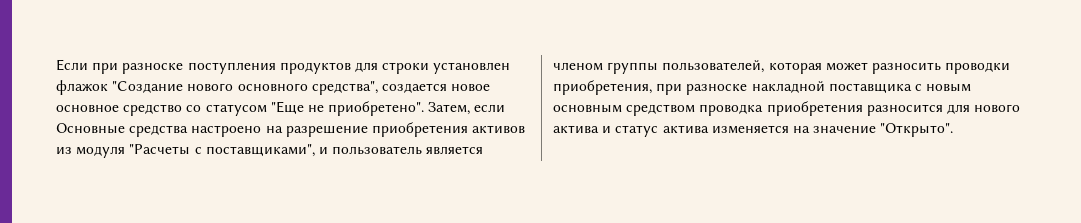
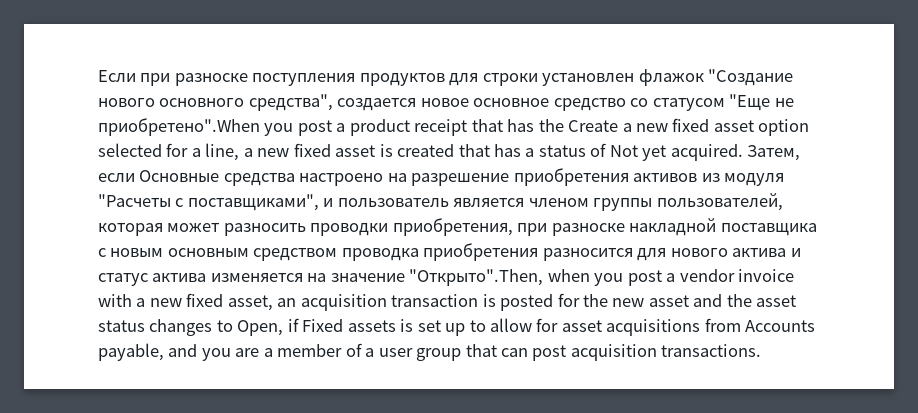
- Если при разноске поступления продуктов для строки установлен флажок "Создание нового основного средства", создается новое основное средство со статусом "Еще не приобретено".
+ Если при разноске поступления продуктов для строки установлен флажок "Создание нового основного средства", создается новое основное средство со статусом "Еще не приобретено".When you post a product receipt that has the Create a new fixed asset option selected for a line, a new fixed asset is created that has a status of Not yet acquired.
- Затем, если Основные средства настроено на разрешение приобретения активов из модуля "Расчеты с поставщиками", и пользователь является членом группы пользователей, которая может разносить проводки приобретения, при разноске накладной поставщика с новым основным средством проводка приобретения разносится для нового актива и статус актива изменяется на значение "Открыто".
+ Затем, если Основные средства настроено на разрешение приобретения активов из модуля "Расчеты с поставщиками", и пользователь является членом группы пользователей, которая может разносить проводки приобретения, при разноске накладной поставщика с новым основным средством проводка приобретения разносится для нового актива и статус актива изменяется на значение "Открыто".Then, when you post a vendor invoice with a new fixed asset, an acquisition transaction is posted for the new asset and the asset status changes to Open, if Fixed assets is set up to allow for asset acquisitions from Accounts payable, and you are a member of a user group that can post acquisition transactions.

